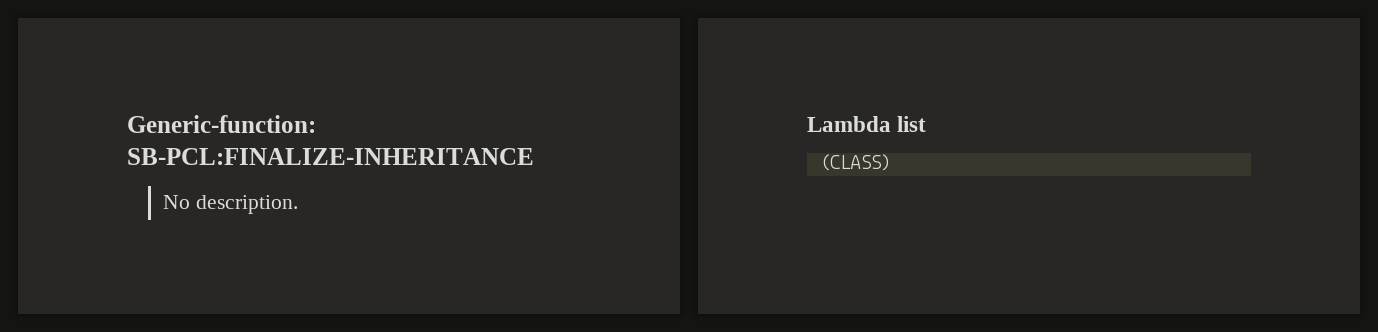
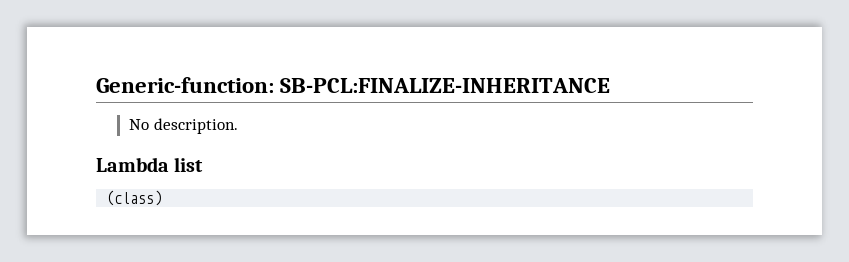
- (CLASS)
+ (class)

